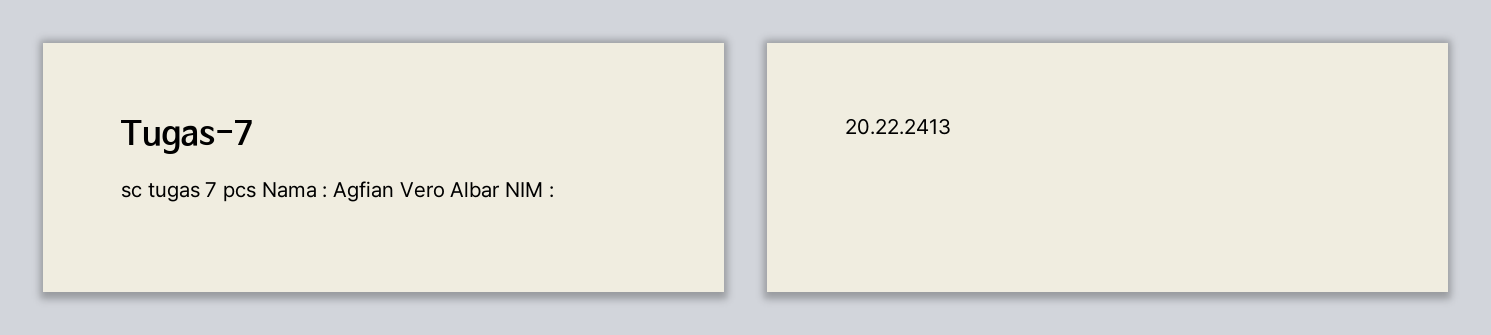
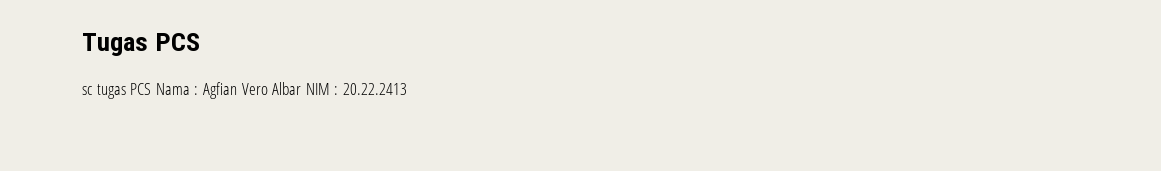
- Tugas-7
+ Tugas PCS
- sc tugas 7 pcs Nama : Agfian Vero Albar NIM : 20.22.2413
+ sc tugas PCS Nama : Agfian Vero Albar NIM : 20.22.2413

